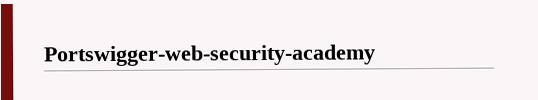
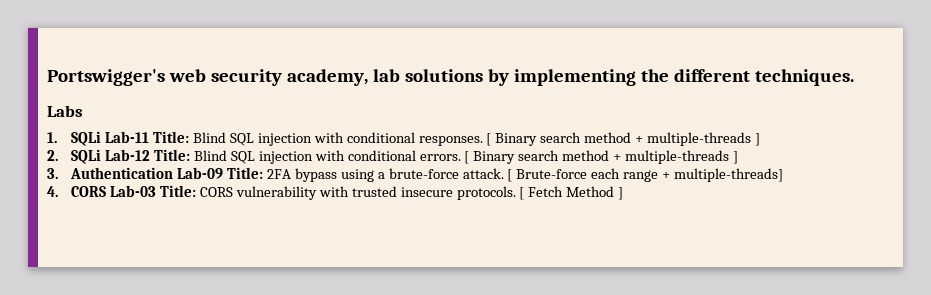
- Portswigger-web-security-academy
+ Portswigger's web security academy, lab solutions by implementing the different techniques.
+ Labs
+ 1. SQLi Lab-11 Title: Blind SQL injection with conditional responses. [ Binary search method + multiple-threads ]
+ 2. SQLi Lab-12 Title: Blind SQL injection with conditional errors. [ Binary search method + multiple-threads ]
+ 3. Authentication Lab-09 Title: 2FA bypass using a brute-force attack. [ Brute-force each range + multiple-threads]
+ 4. CORS Lab-03 Title: CORS vulnerability with trusted insecure protocols. [ Fetch Method ]

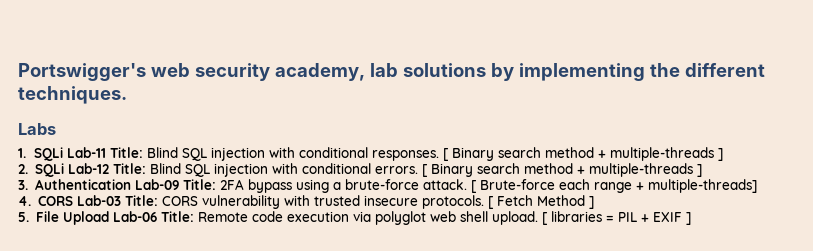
+ 5. File Upload Lab-06 Title: Remote code execution via polyglot web shell upload. [ libraries = PIL + EXIF ]

